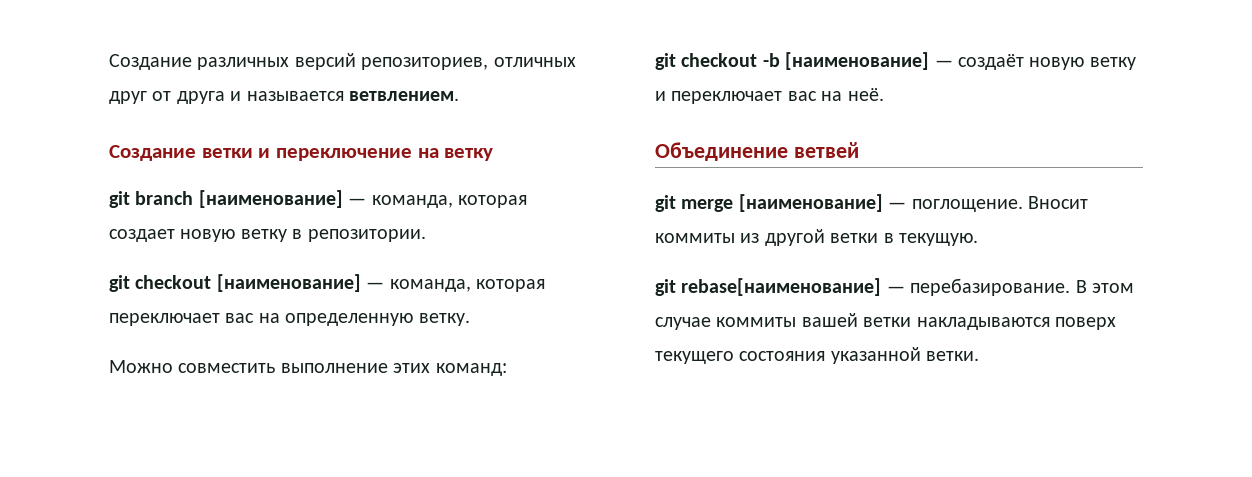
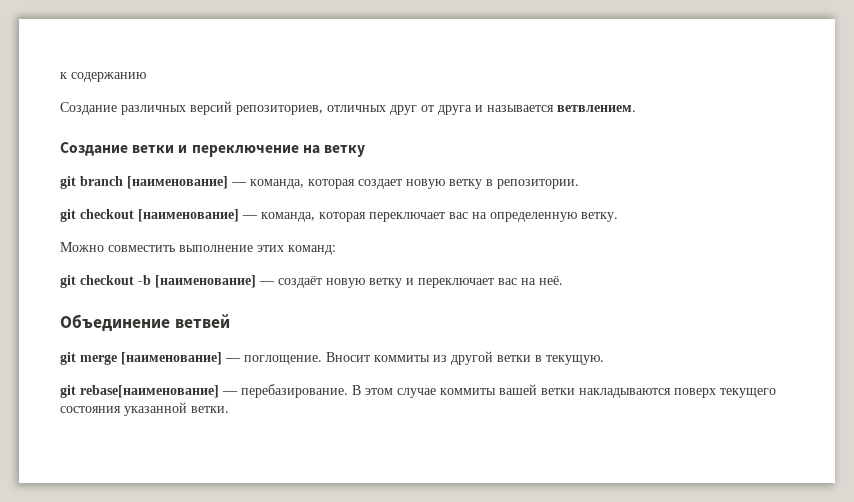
+ к содержанию

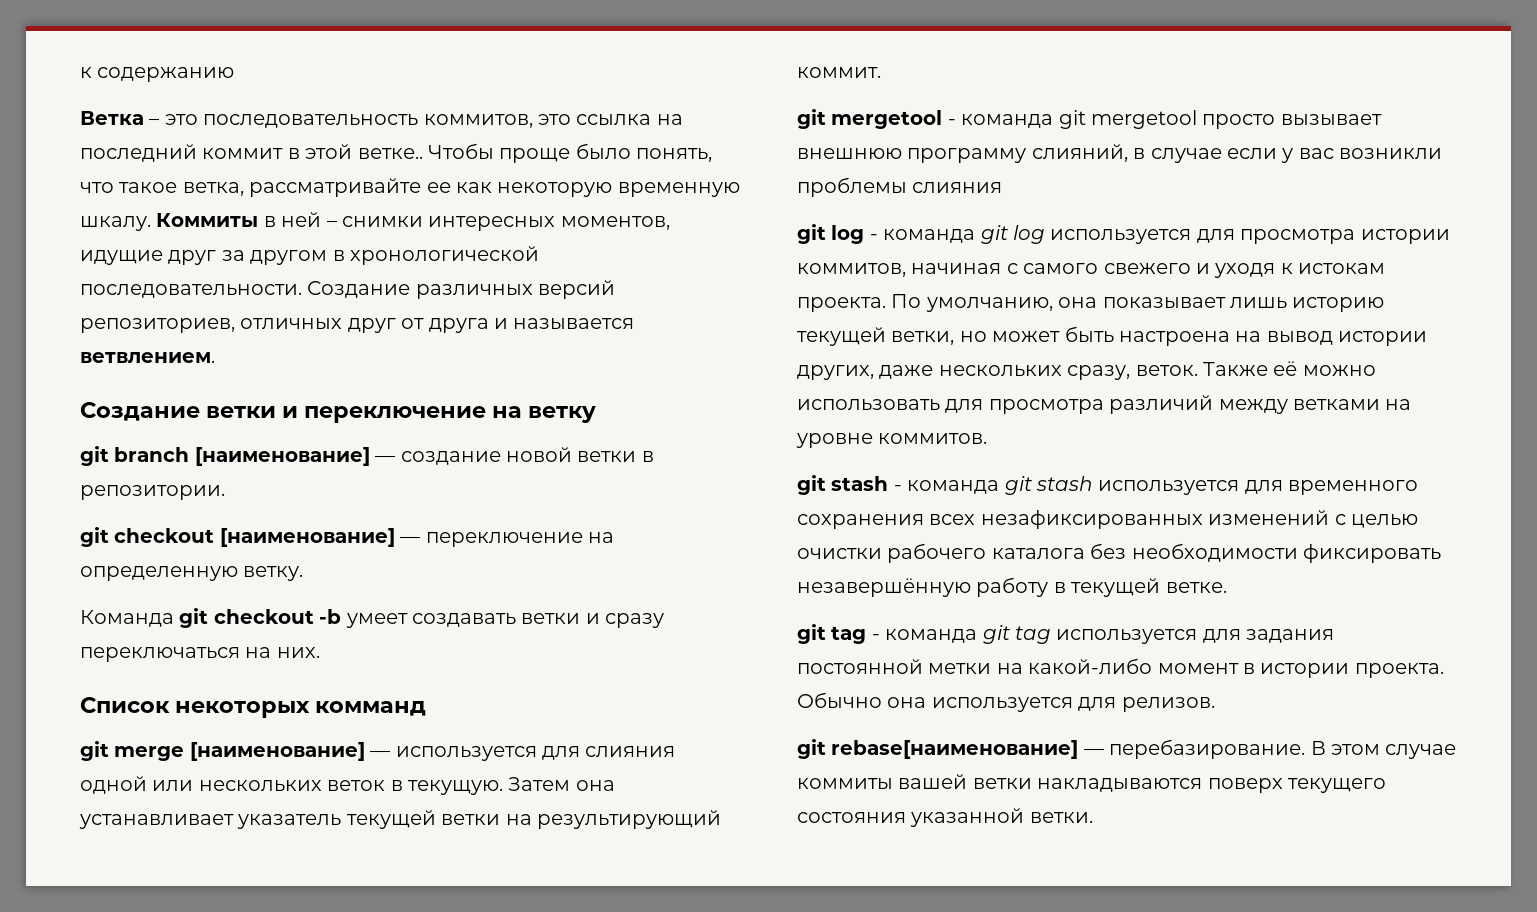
+ Ветка – это последовательность коммитов, это ссылка на последний коммит в этой ветке.. Чтобы проще было понять, что такое ветка, рассматривайте ее как некоторую временную шкалу. Коммиты в ней – снимки интересных моментов, идущие друг за другом в хронологической последовательности.
- git branch [наименование] — команда, которая создает новую ветку в репозитории.
+ git branch [наименование] — создание новой ветки в репозитории.
- git checkout [наименование] — команда, которая переключает вас на определенную ветку.
+ git checkout [наименование] — переключение на определенную ветку.
- Можно совместить выполнение этих команд:
- git checkout -b [наименование] — создаёт новую ветку и переключает вас на неё.
- Объединение ветвей
- git merge [наименование] — поглощение. Вносит коммиты из другой ветки в текущую.
+ Команда git checkout -b умеет создавать ветки и сразу переключаться на них.
+ Список некоторых комманд
+ git merge [наименование] — используется для слияния одной или нескольких веток в текущую. Затем она устанавливает указатель текущей ветки на результирующий коммит.
+ git mergetool - команда git mergetool просто вызывает внешнюю программу слияний, в случае если у вас возникли проблемы слияния
+ git log - команда git log используется для просмотра истории коммитов, начиная с самого свежего и уходя к истокам проекта. По умолчанию, она показывает лишь историю текущей ветки, но может быть настроена на вывод истории других, даже нескольких сразу, веток. Также её можно использовать для просмотра различий между ветками на уровне коммитов.
+ git stash - команда git stash используется для временного сохранения всех незафиксированных изменений с целью очистки рабочего каталога без необходимости фиксировать незавершённую работу в текущей ветке.
+ git tag - команда git tag используется для задания постоянной метки на какой-либо момент в истории проекта. Обычно она используется для релизов.

